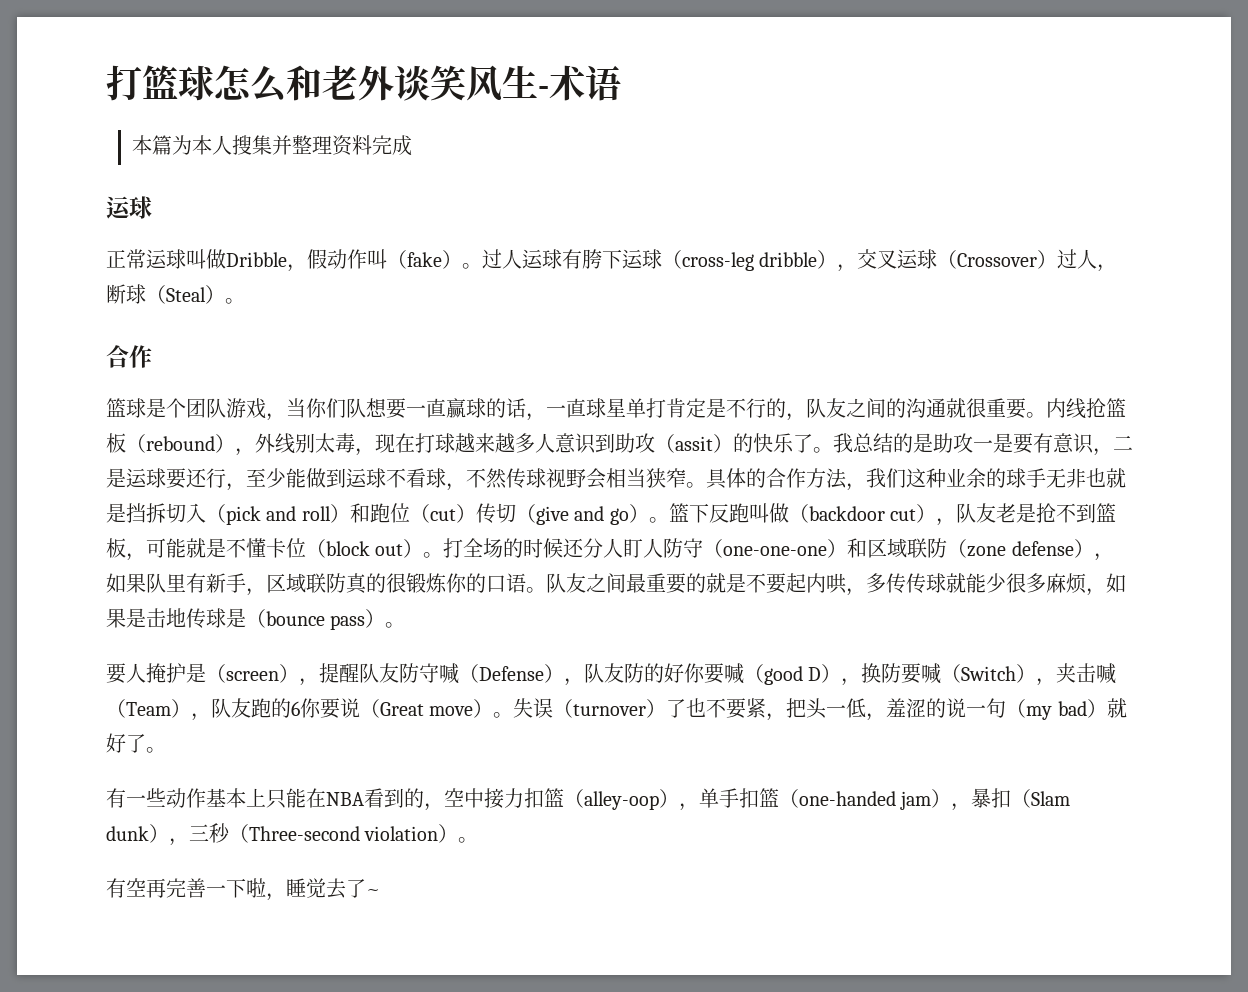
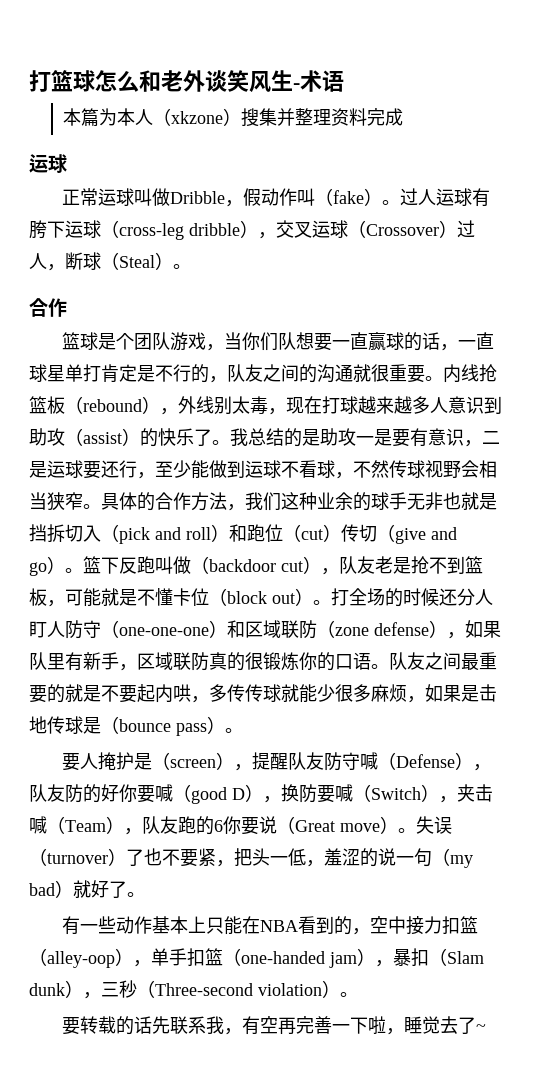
- 本篇为本人搜集并整理资料完成
+ 本篇为本人（xkzone）搜集并整理资料完成
- 内线抢篮板（rebound），外线别太毒，现在打球越来越多人意识到助攻（assit）的快乐了。
+ 内线抢篮板（rebound），外线别太毒，现在打球越来越多人意识到助攻（assist）的快乐了。
- 有空再完善一下啦，睡觉去了~
+ 要转载的话先联系我，有空再完善一下啦，睡觉去了~

